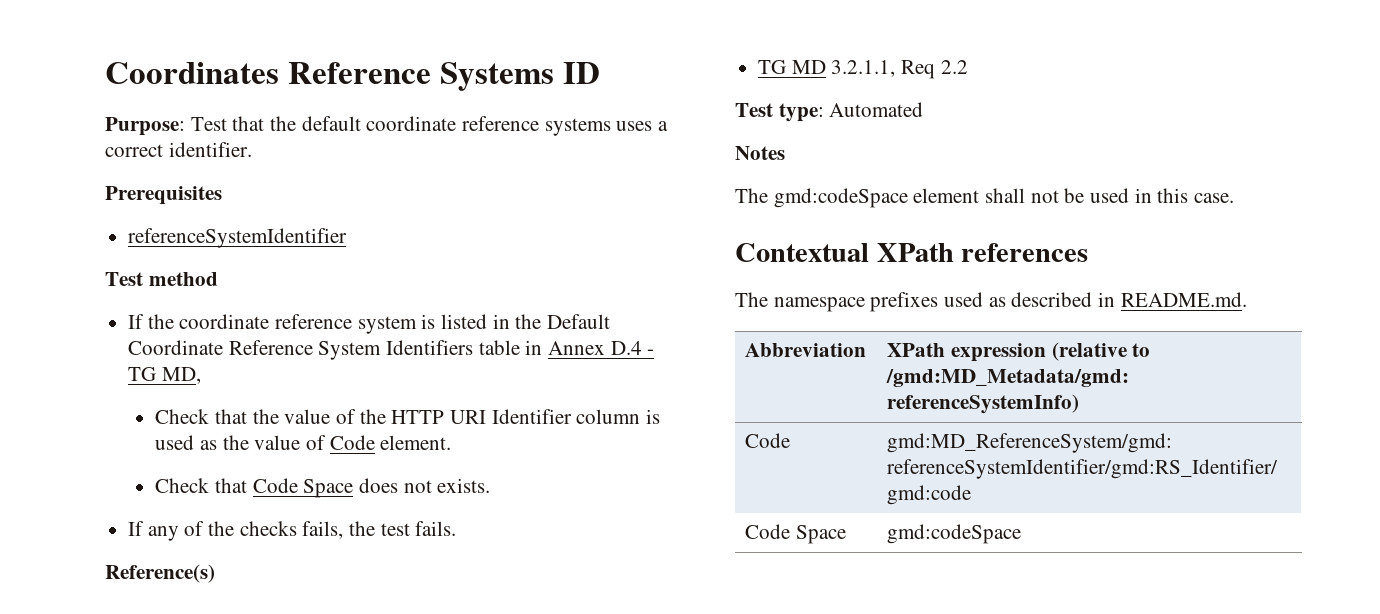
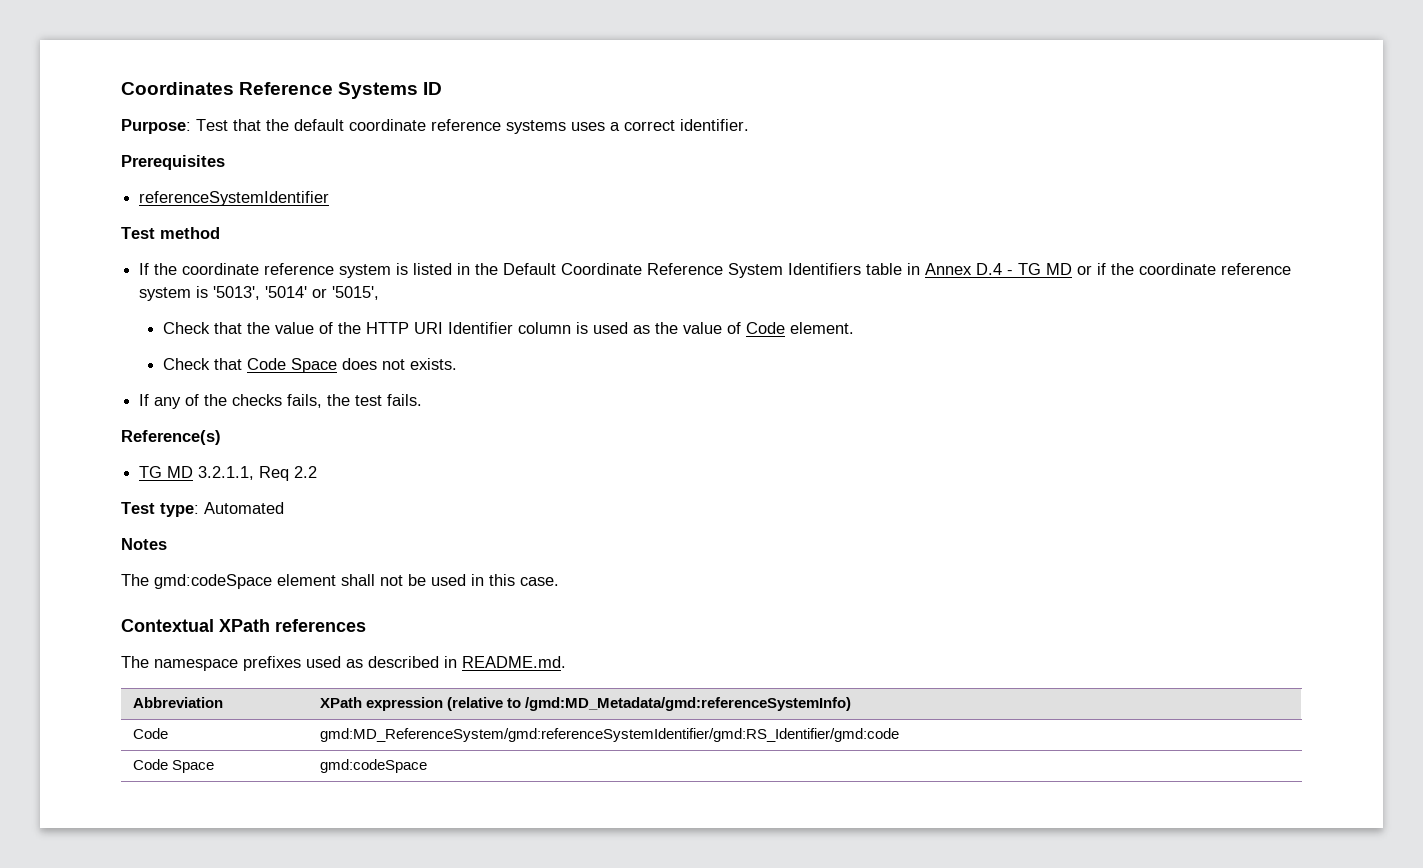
- If the coordinate reference system is listed in the Default Coordinate Reference System Identifiers table in Annex D.4 - TG MD,
+ If the coordinate reference system is listed in the Default Coordinate Reference System Identifiers table in Annex D.4 - TG MD or if the coordinate reference system is '5013', '5014' or '5015',

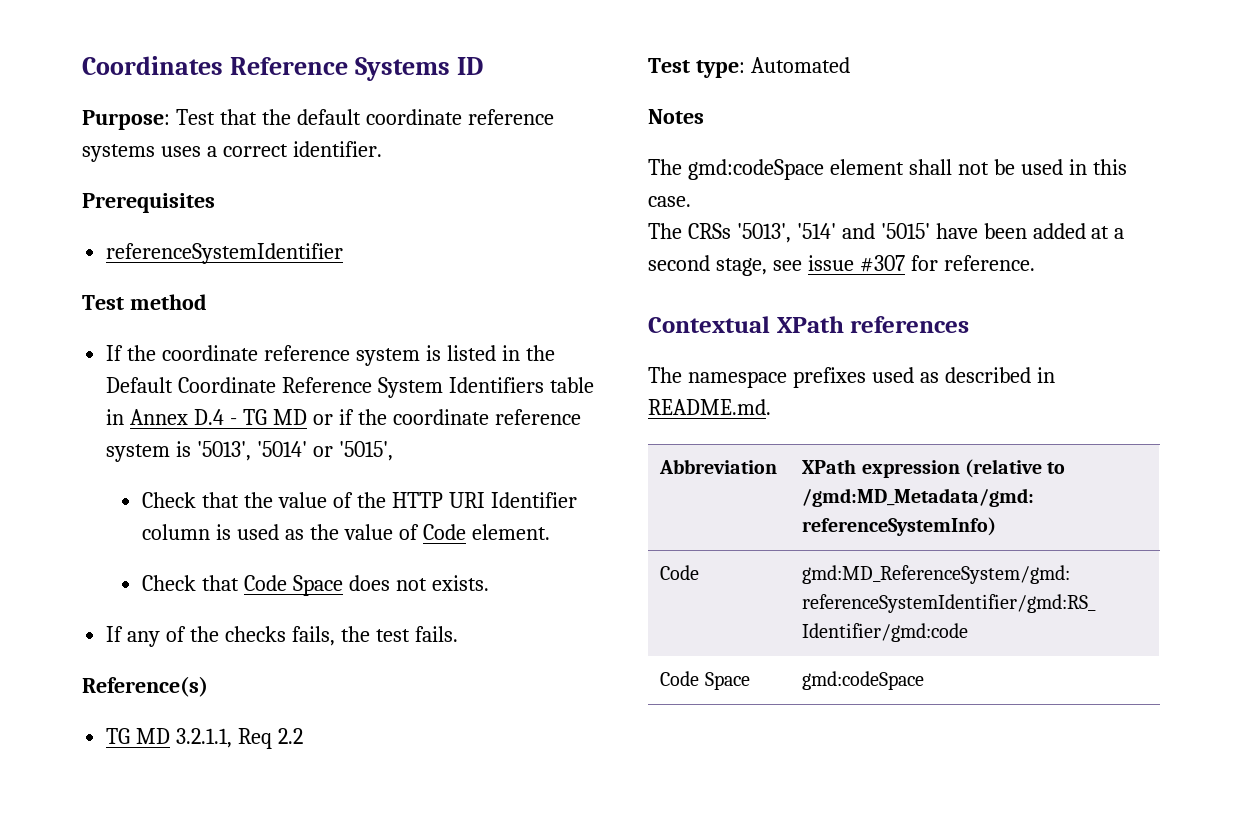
+ The CRSs '5013', '514' and '5015' have been added at a second stage, see issue #307 for reference.

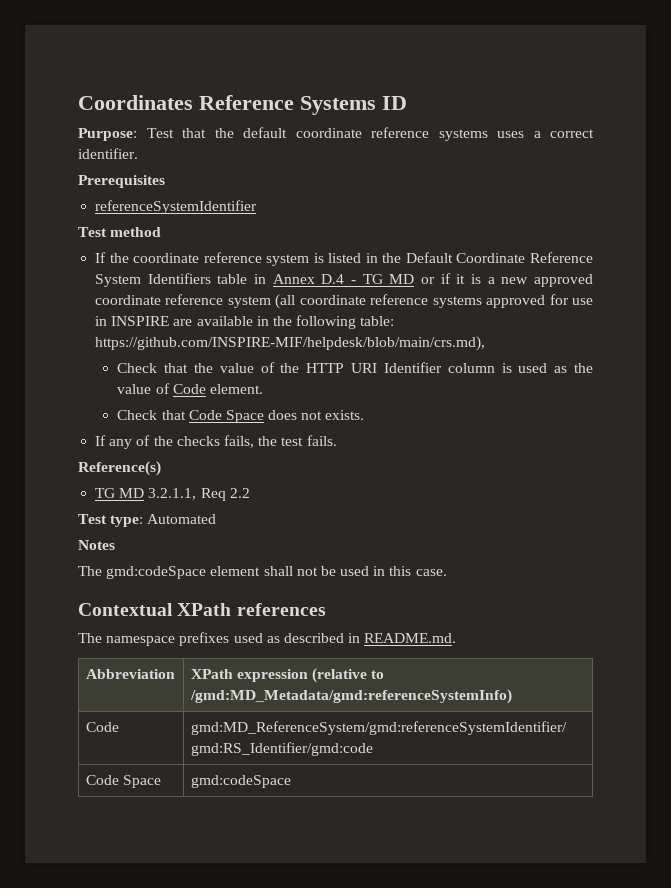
- If the coordinate reference system is listed in the Default Coordinate Reference System Identifiers table in Annex D.4 - TG MD or if the coordinate reference system is '5013', '5014' or '5015',
+ If the coordinate reference system is listed in the Default Coordinate Reference System Identifiers table in Annex D.4 - TG MD or if it is a new approved coordinate reference system (all coordinate reference systems approved for use in INSPIRE are available in the following table: https://github.com/INSPIRE-MIF/helpdesk/blob/main/crs.md),
- The CRSs '5013', '514' and '5015' have been added at a second stage, see issue #307 for reference.

